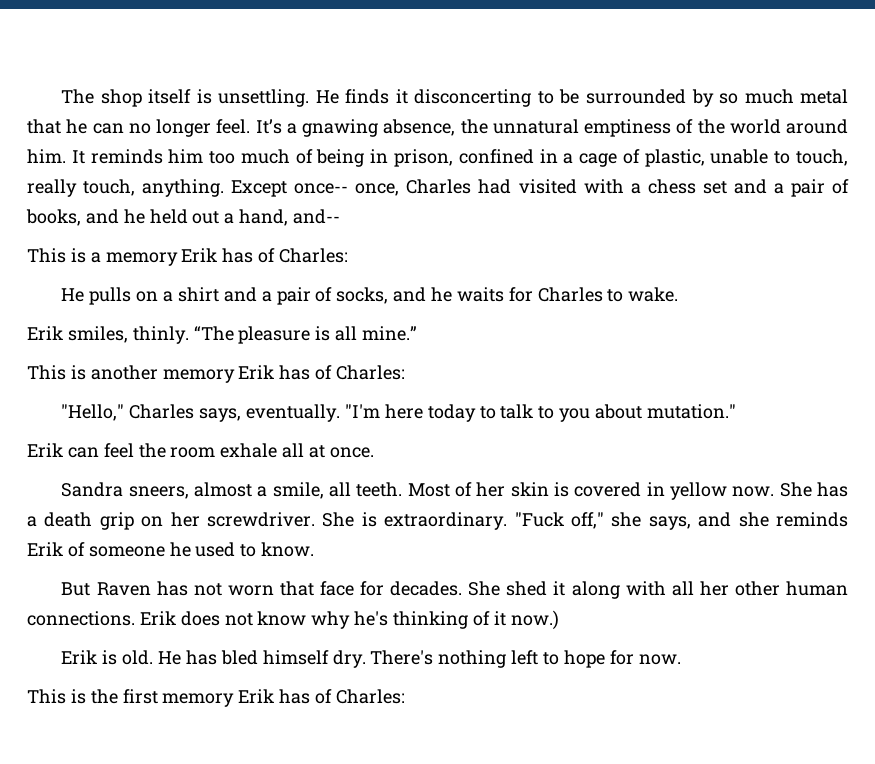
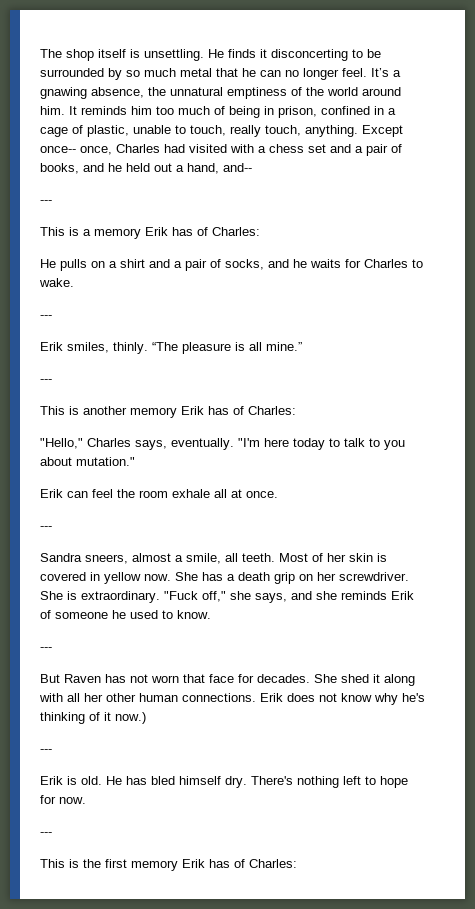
  Except once-- once, Charles had visited with a chess set and a pair of books, and he held out a hand, and--
+ ---
  He pulls on a shirt and a pair of socks, and he waits for Charles to wake.
+ ---
  “The pleasure is all mine.”
+ ---
  Erik can feel the room exhale all at once.
+ ---
  "Fuck off," she says, and she reminds Erik of someone he used to know.
+ ---
  Erik does not know why he's thinking of it now.)
+ ---
  There's nothing left to hope for now.
+ ---

